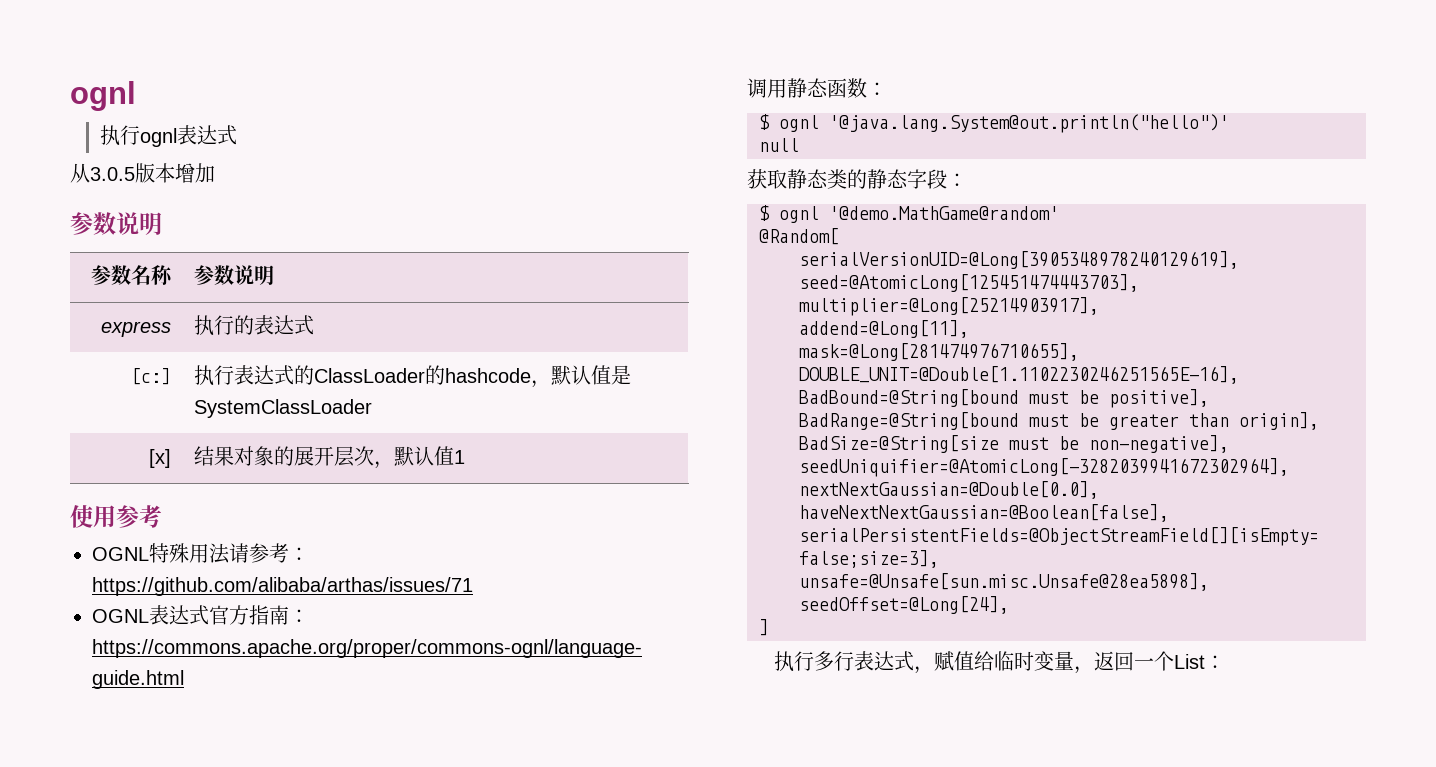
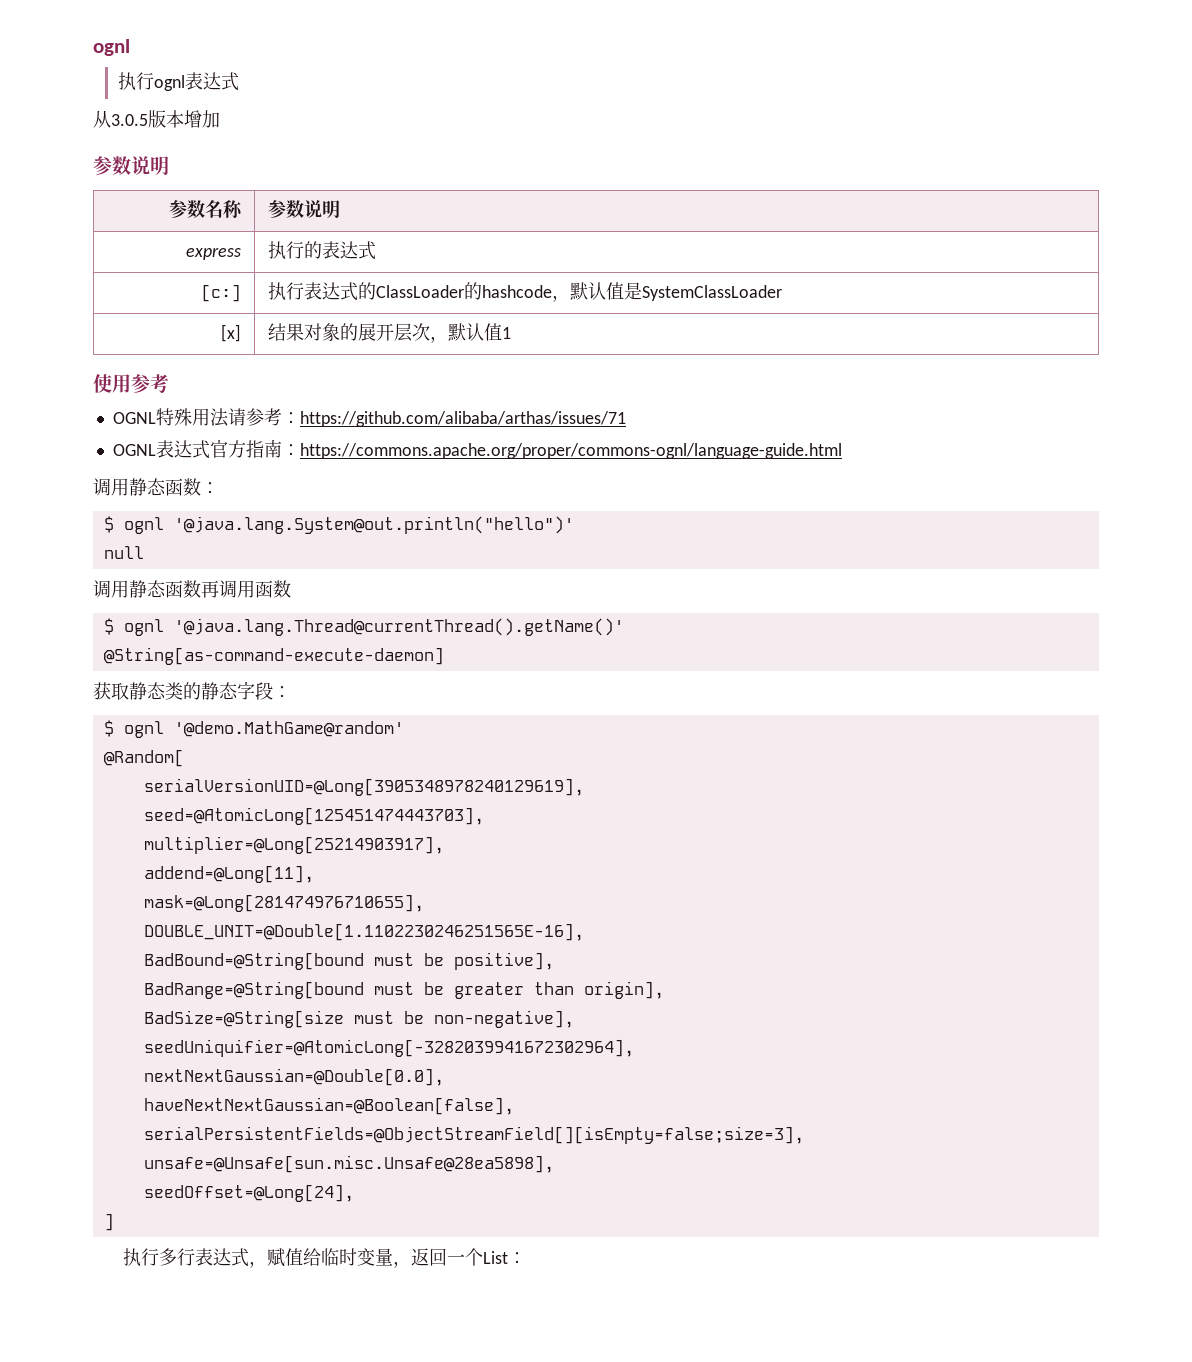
+ 调用静态函数再调用函数
+ $ ognl '@java.lang.Thread@currentThread().getName()'
+ @String[as-command-execute-daemon]

